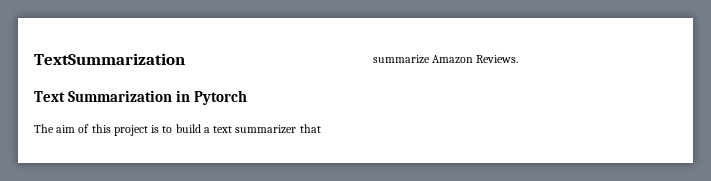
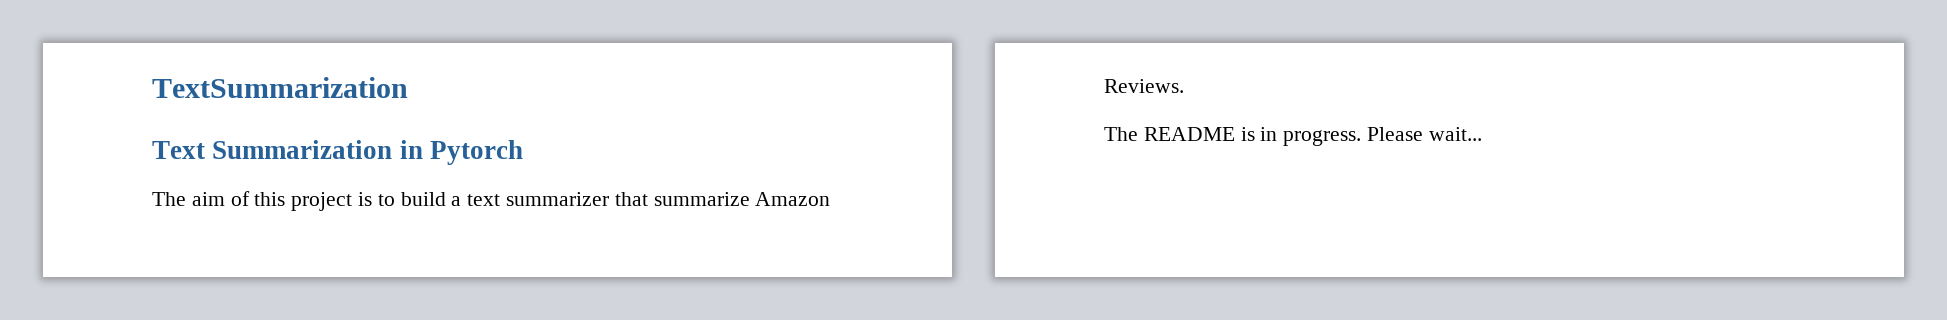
+ The README is in progress. Please wait...

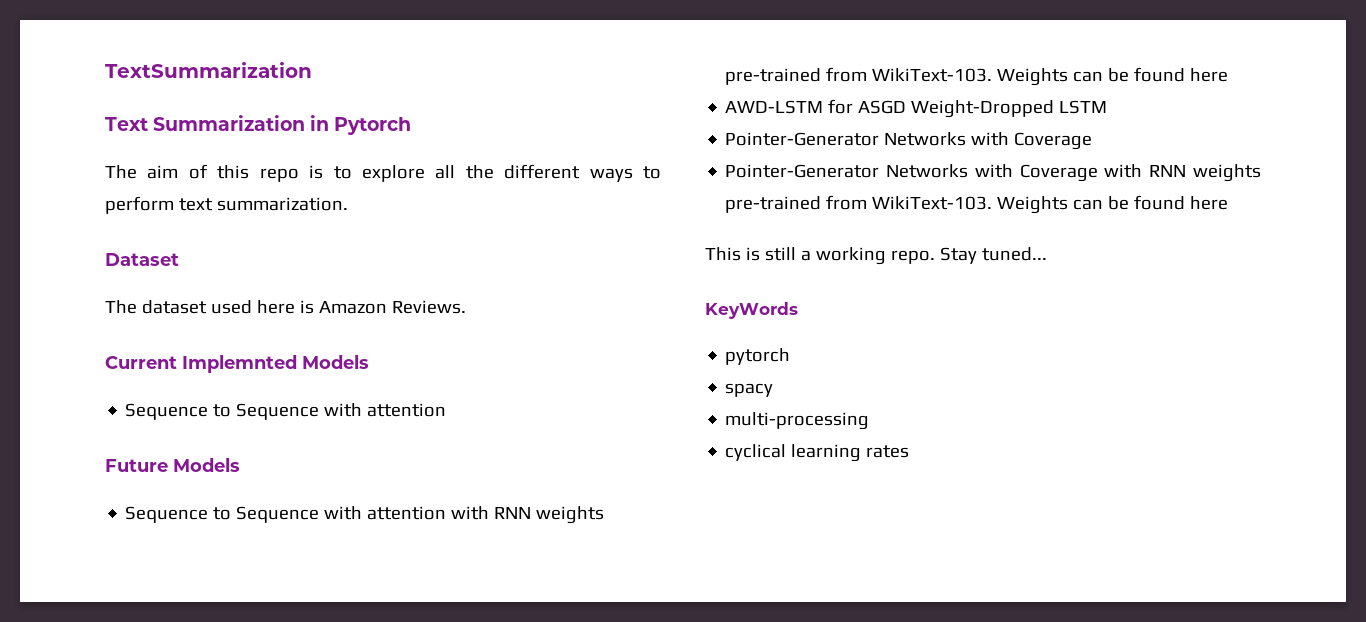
- The aim of this project is to build a text summarizer that summarize Amazon Reviews.
- The README is in progress. Please wait...
+ The aim of this repo is to explore all the different ways to perform text summarization.
+ Dataset
+ The dataset used here is Amazon Reviews.
+ Current Implemnted Models
+ Sequence to Sequence with attention
+ Future Models
+ Sequence to Sequence with attention with RNN weights pre-trained from WikiText-103. Weights can be found here
+ AWD-LSTM for ASGD Weight-Dropped LSTM
+ Pointer-Generator Networks with Coverage
+ Pointer-Generator Networks with Coverage with RNN weights pre-trained from WikiText-103. Weights can be found here
+ This is still a working repo. Stay tuned...
+ KeyWords
+ pytorch
+ spacy
+ multi-processing
+ cyclical learning rates

